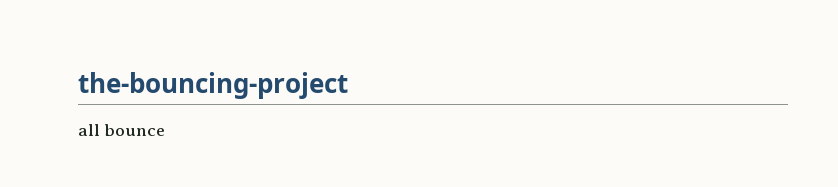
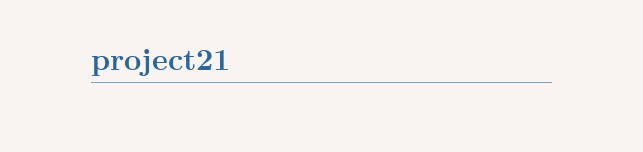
- the-bouncing-project
- all bounce
+ project21

